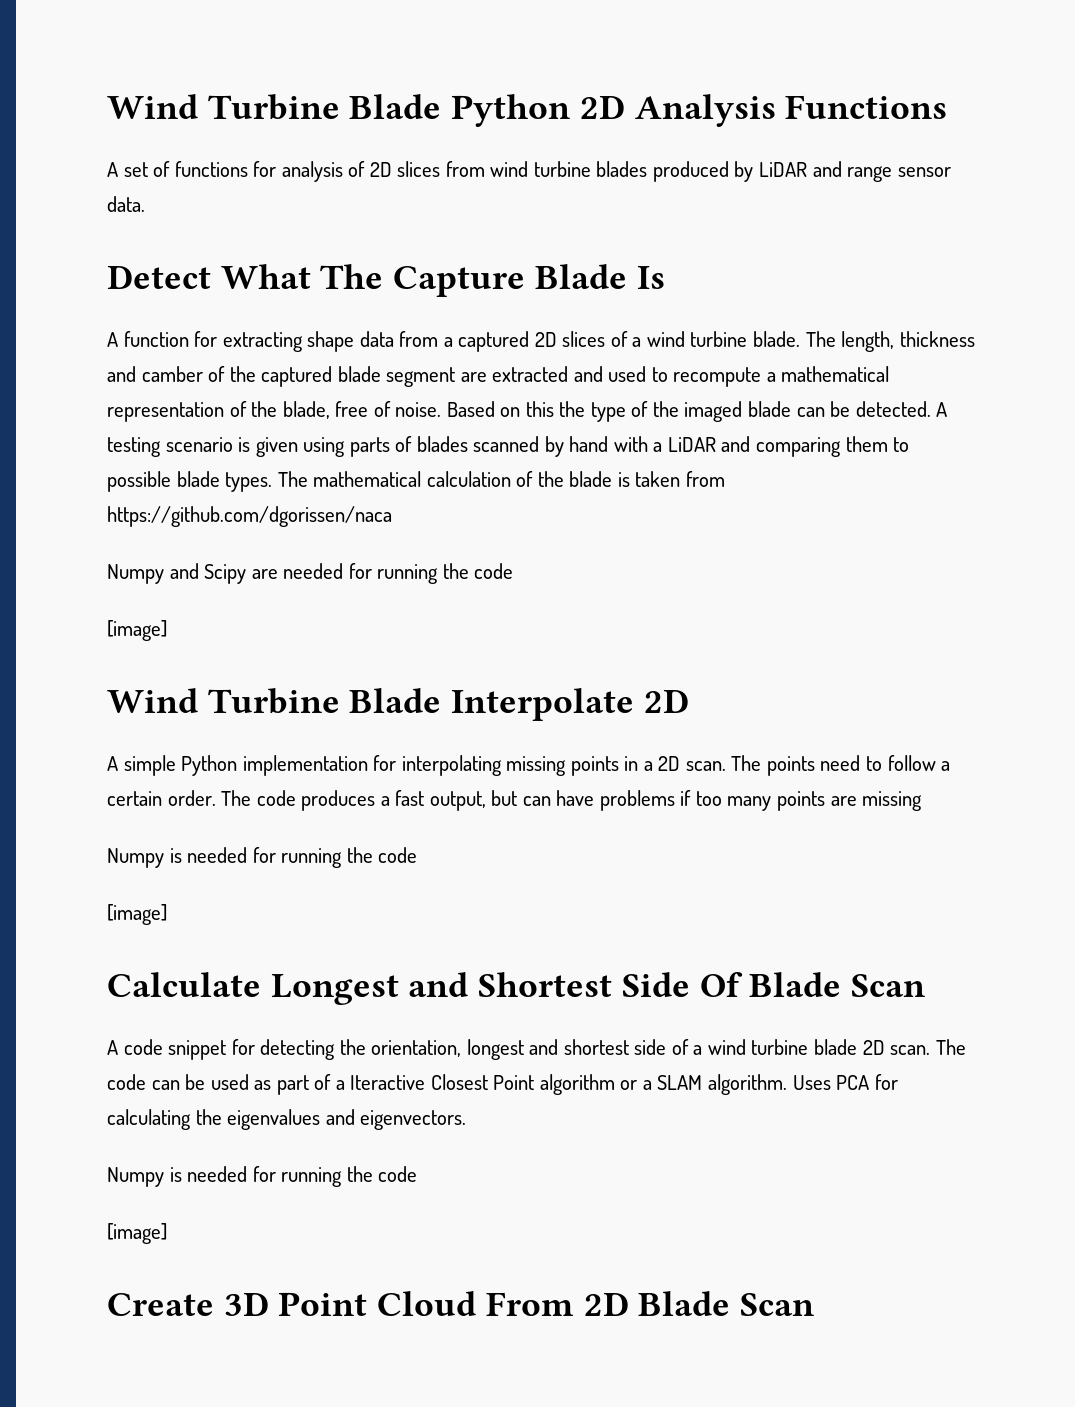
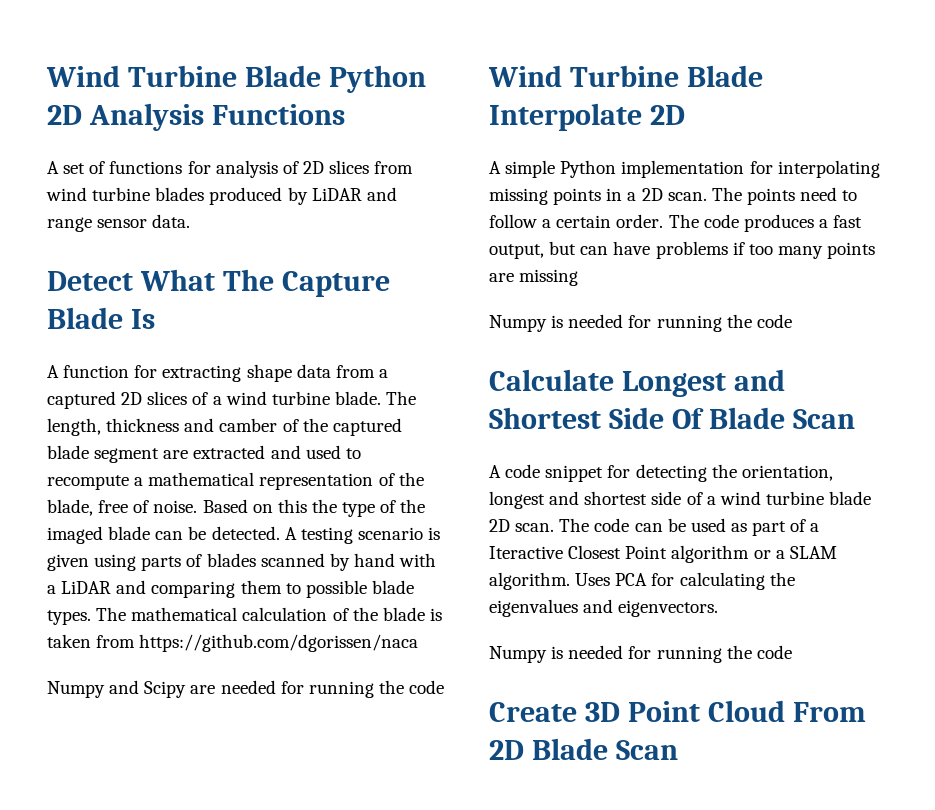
  Numpy and Scipy are needed for running the code
- [image]
  The code produces a fast output, but can have problems if too many points are missing
  Numpy is needed for running the code
- [image]
  Uses PCA for calculating the eigenvalues and eigenvectors.
  Numpy is needed for running the code
- [image]

